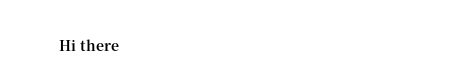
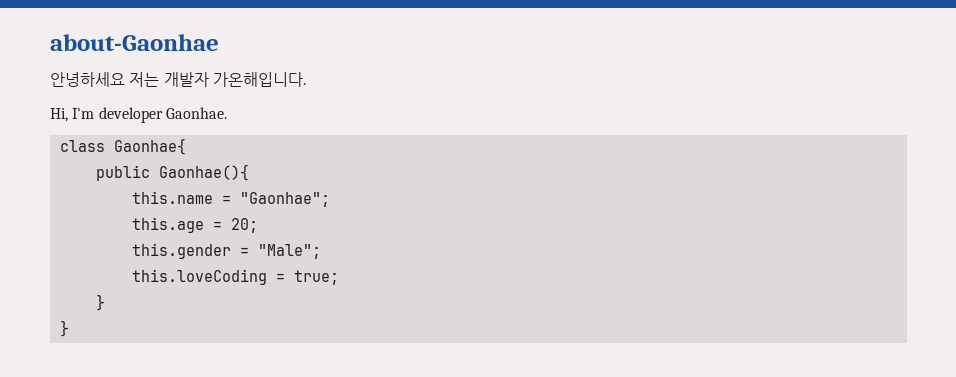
- Hi there
+ about-Gaonhae
+ 안녕하세요 저는 개발자 가온해입니다.
+ Hi, I'm developer Gaonhae.
+ class Gaonhae{
+ public Gaonhae(){
+ this.name = "Gaonhae";
+ this.age = 20;
+ this.gender = "Male";
+ this.loveCoding = true;
+ }
+ }

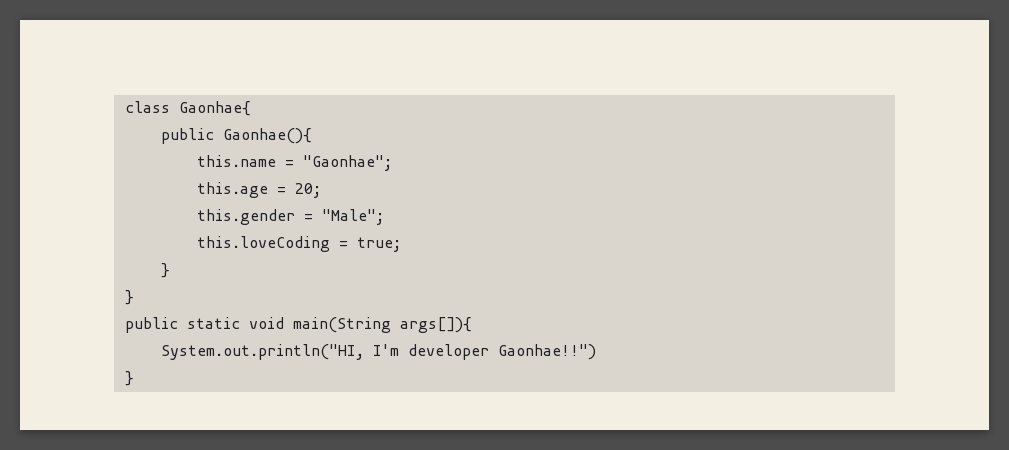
- about-Gaonhae
- 안녕하세요 저는 개발자 가온해입니다.
- Hi, I'm developer Gaonhae.
+ public static void main(String args[]){
+ System.out.println("HI, I'm developer Gaonhae!!")
+ }

